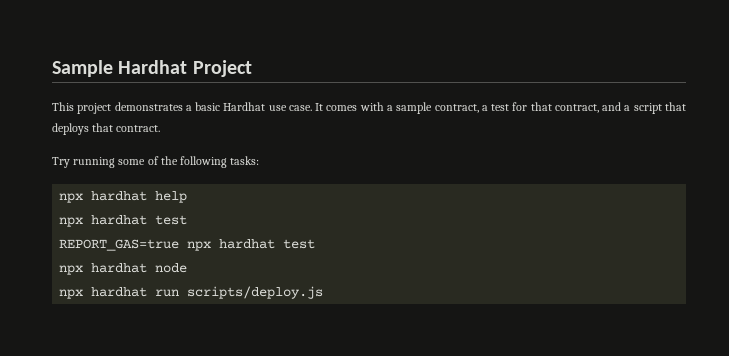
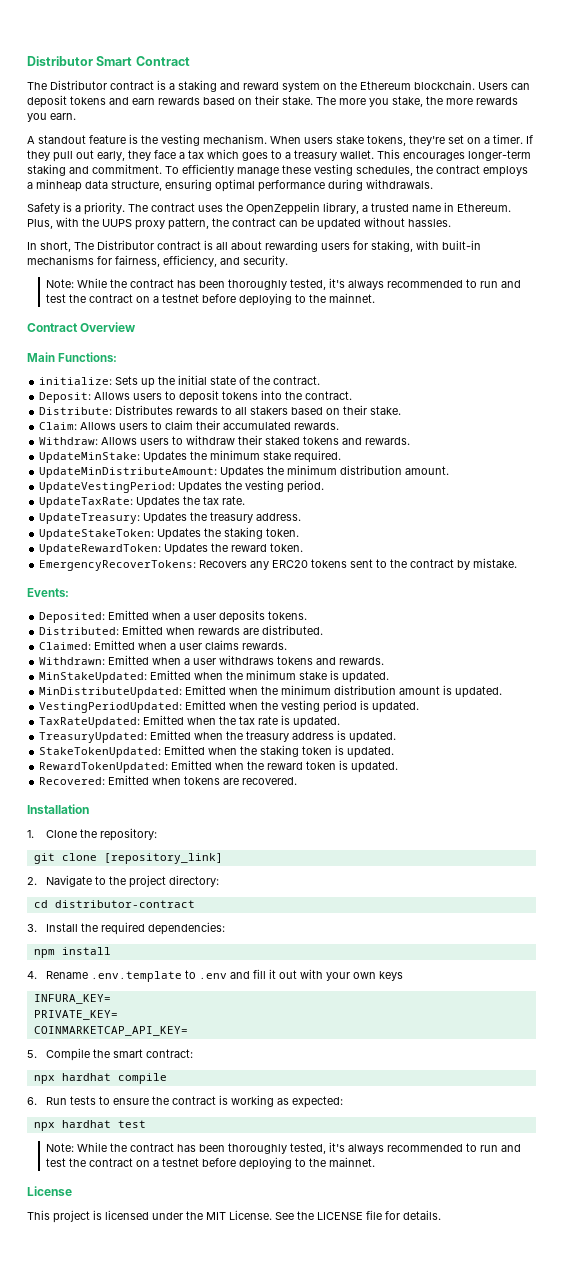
- Sample Hardhat Project
- This project demonstrates a basic Hardhat use case. It comes with a sample contract, a test for that contract, and a script that deploys that contract.
- Try running some of the following tasks:
- npx hardhat help
+ Distributor Smart Contract
+ The Distributor contract is a staking and reward system on the Ethereum blockchain. Users can deposit tokens and earn rewards based on their stake. The more you stake, the more rewards you earn.
+ A standout feature is the vesting mechanism. When users stake tokens, they're set on a timer. If they pull out early, they face a tax which goes to a treasury wallet. This encourages longer-term staking and commitment. To efficiently manage these vesting schedules, the contract employs a minheap data structure, ensuring optimal performance during withdrawals.
+ Safety is a priority. The contract uses the OpenZeppelin library, a trusted name in Ethereum. Plus, with the UUPS proxy pattern, the contract can be updated without hassles.
+ In short, The Distributor contract is all about rewarding users for staking, with built-in mechanisms for fairness, efficiency, and security.
+ Note: While the contract has been thoroughly tested, it's always recommended to run and test the contract on a testnet before deploying to the mainnet.
+ Contract Overview
+ Main Functions:
+ initialize: Sets up the initial state of the contract.
+ Deposit: Allows users to deposit tokens into the contract.
+ Distribute: Distributes rewards to all stakers based on their stake.
+ Claim: Allows users to claim their accumulated rewards.
+ Withdraw: Allows users to withdraw their staked tokens and rewards.
+ UpdateMinStake: Updates the minimum stake required.
+ UpdateMinDistributeAmount: Updates the minimum distribution amount.
+ UpdateVestingPeriod: Updates the vesting period.
+ UpdateTaxRate: Updates the tax rate.
+ UpdateTreasury: Updates the treasury address.
+ UpdateStakeToken: Updates the staking token.
+ UpdateRewardToken: Updates the reward token.
+ EmergencyRecoverTokens: Recovers any ERC20 tokens sent to the contract by mistake.
+ Events:
+ Deposited: Emitted when a user deposits tokens.
+ Distributed: Emitted when rewards are distributed.
+ Claimed: Emitted when a user claims rewards.
+ Withdrawn: Emitted when a user withdraws tokens and rewards.
+ MinStakeUpdated: Emitted when the minimum stake is updated.
+ MinDistributeUpdated: Emitted when the minimum distribution amount is updated.
+ VestingPeriodUpdated: Emitted when the vesting period is updated.
+ TaxRateUpdated: Emitted when the tax rate is updated.
+ TreasuryUpdated: Emitted when the treasury address is updated.
+ StakeTokenUpdated: Emitted when the staking token is updated.
+ RewardTokenUpdated: Emitted when the reward token is updated.
+ Recovered: Emitted when tokens are recovered.
+ Installation
+ 1. Clone the repository:
+ git clone [repository_link]
+ 2. Navigate to the project directory:
+ cd distributor-contract
+ 3. Install the required dependencies:
+ npm install
+ 4. Rename .env.template to .env and fill it out with your own keys
+ INFURA_KEY=
+ PRIVATE_KEY=
+ COINMARKETCAP_API_KEY=
+ 5. Compile the smart contract:
+ npx hardhat compile
+ 6. Run tests to ensure the contract is working as expected:
  npx hardhat test
- REPORT_GAS=true npx hardhat test
- npx hardhat node
- npx hardhat run scripts/deploy.js
+ Note: While the contract has been thoroughly tested, it's always recommended to run and test the contract on a testnet before deploying to the mainnet.
+ License
+ This project is licensed under the MIT License. See the LICENSE file for details.

